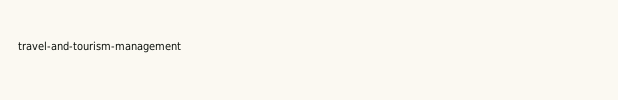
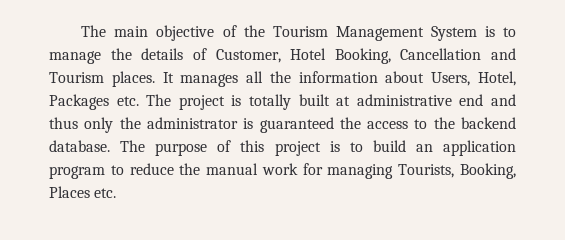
- travel-and-tourism-management
+ The main objective of the Tourism Management System is to manage the details of Customer, Hotel Booking, Cancellation and Tourism places. It manages all the information about Users, Hotel, Packages etc. The project is totally built at administrative end and thus only the administrator is guaranteed the access to the backend database. The purpose of this project is to build an application program to reduce the manual work for managing Tourists, Booking, Places etc.

